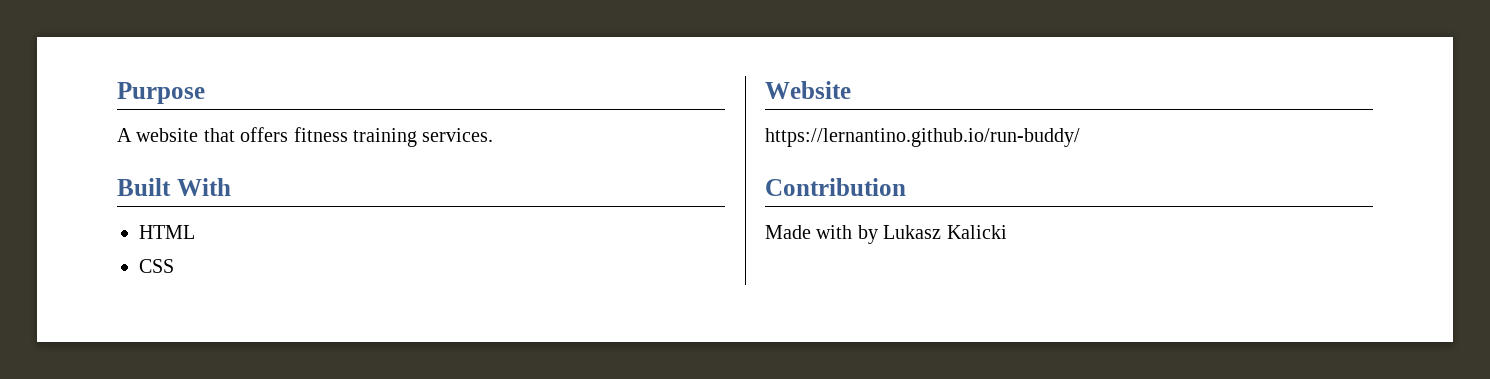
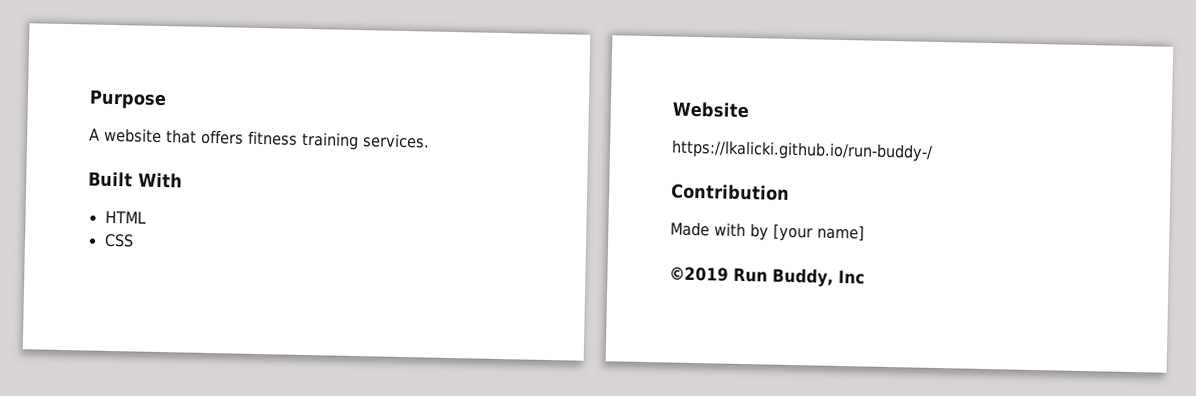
- https://lernantino.github.io/run-buddy/
+ https://lkalicki.github.io/run-buddy-/
- Made with by Lukasz Kalicki
+ Made with by [your name]
+ ©2019 Run Buddy, Inc

